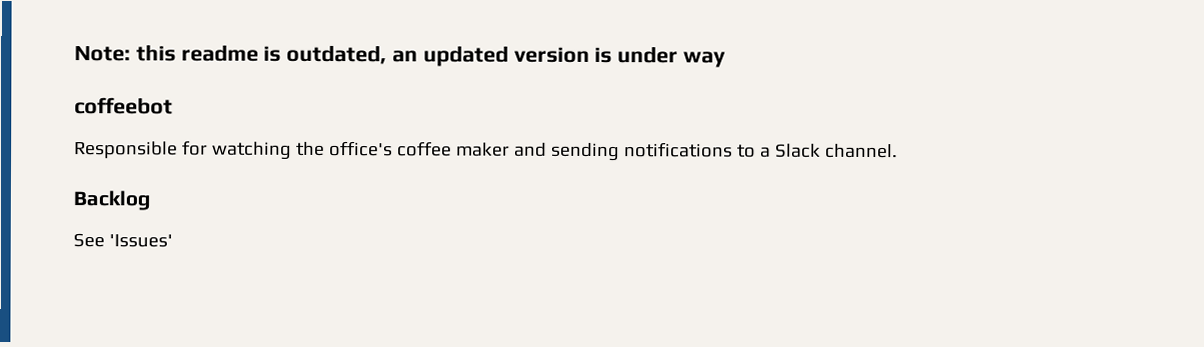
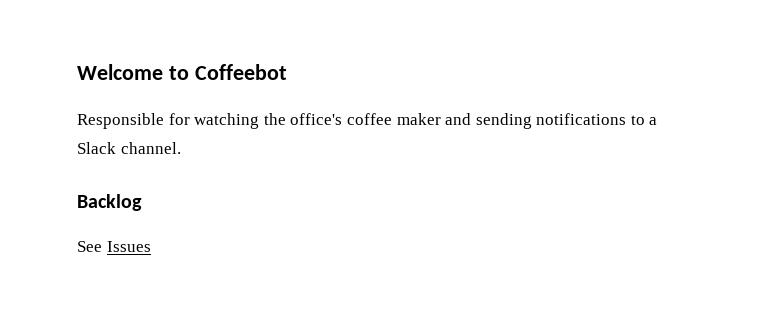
- Note: this readme is outdated, an updated version is under way
- coffeebot
+ Welcome to Coffeebot
- See 'Issues'
+ See Issues

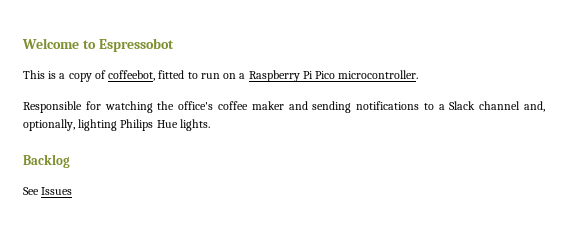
- Welcome to Coffeebot
+ Welcome to Espressobot
+ This is a copy of coffeebot, fitted to run on a Raspberry Pi Pico microcontroller.
- Responsible for watching the office's coffee maker and sending notifications to a Slack channel.
+ Responsible for watching the office's coffee maker and sending notifications to a Slack channel and, optionally, lighting Philips Hue lights.

